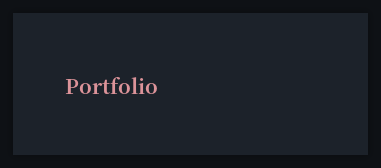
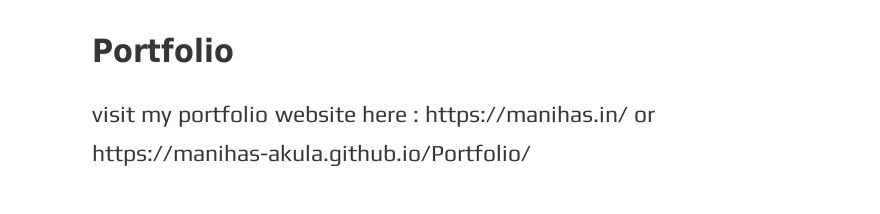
+ visit my portfolio website here : https://manihas.in/ or https://manihas-akula.github.io/Portfolio/

